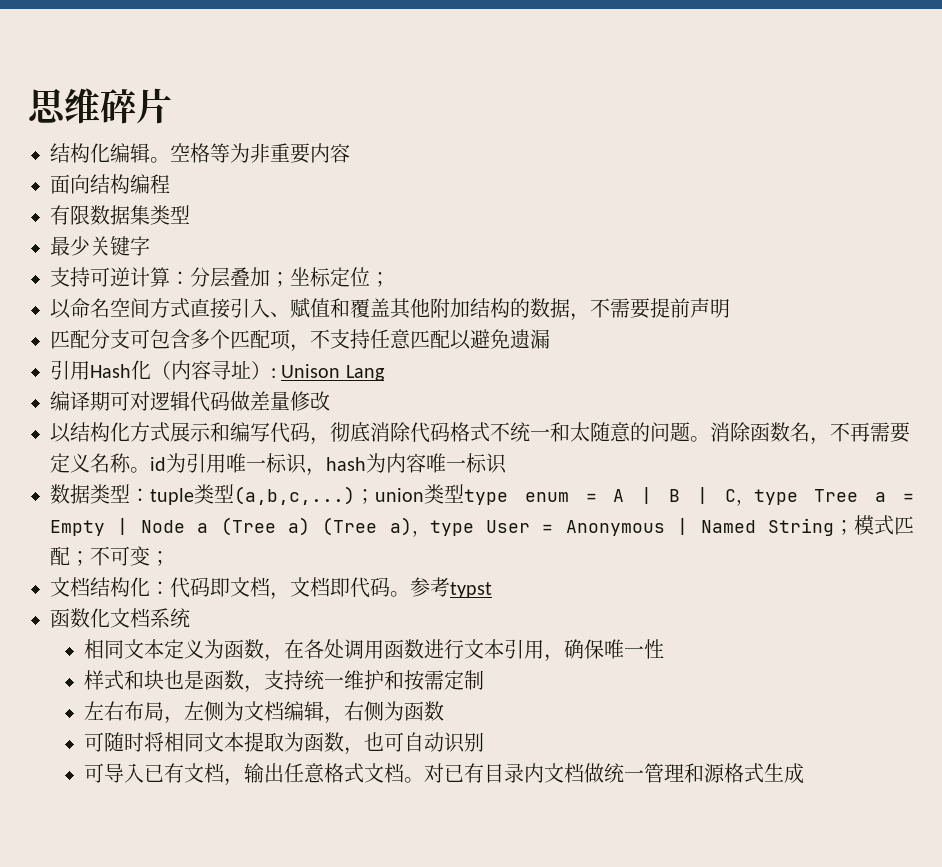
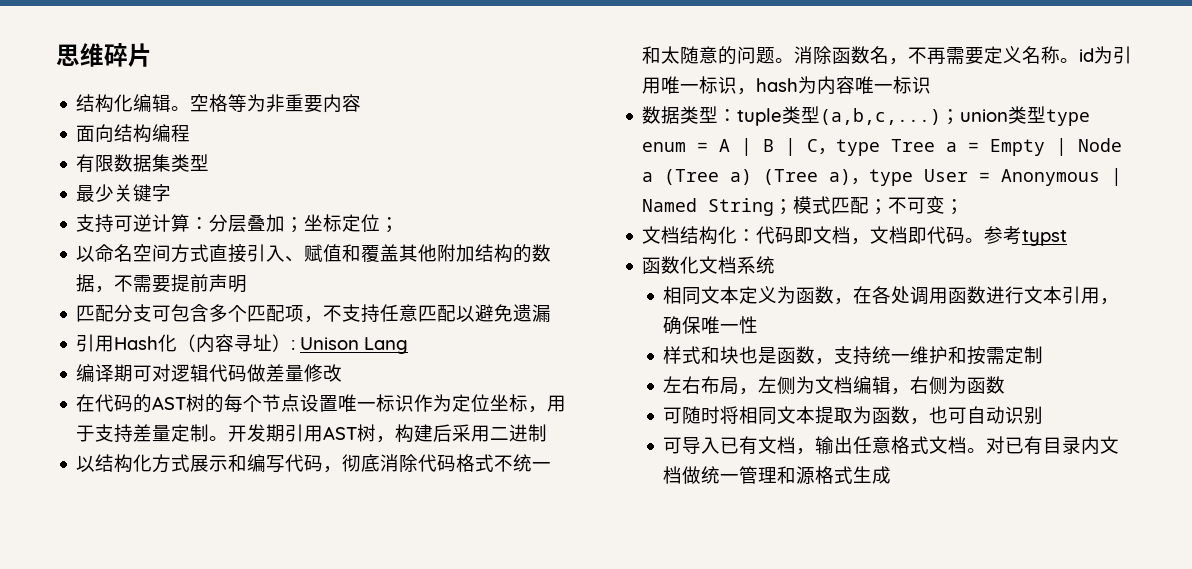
+ 在代码的AST树的每个节点设置唯一标识作为定位坐标，用于支持差量定制。开发期引用AST树，构建后采用二进制

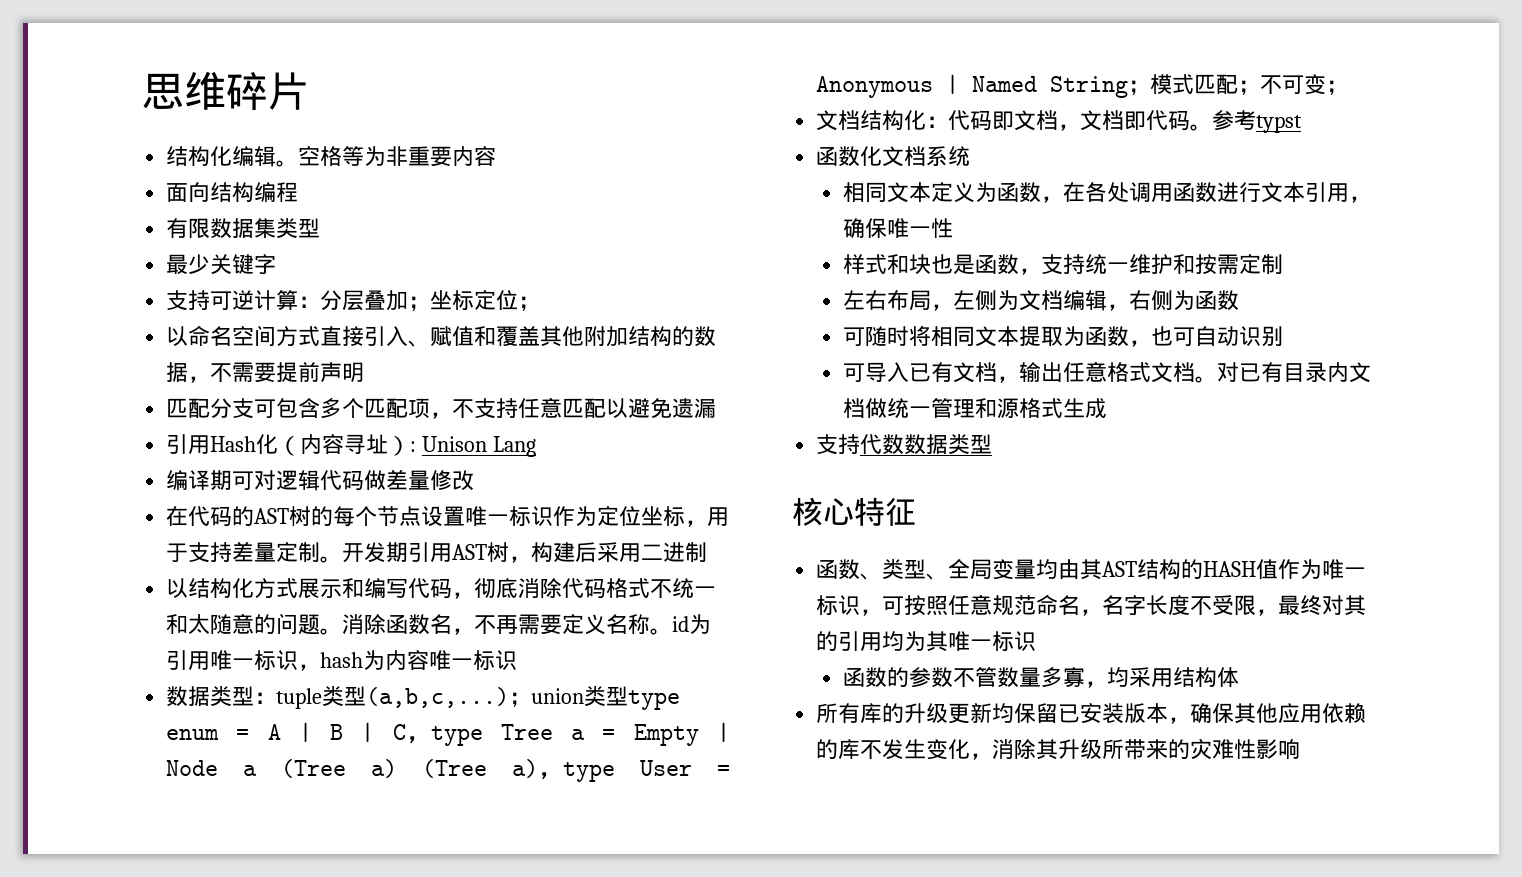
+ 支持代数数据类型
+ 核心特征
+ 函数、类型、全局变量均由其AST结构的HASH值作为唯一标识，可按照任意规范命名，名字长度不受限，最终对其的引用均为其唯一标识
+ 函数的参数不管数量多寡，均采用结构体
+ 所有库的升级更新均保留已安装版本，确保其他应用依赖的库不发生变化，消除其升级所带来的灾难性影响

